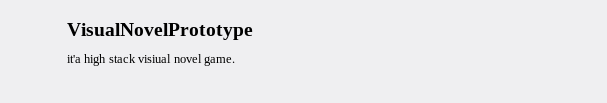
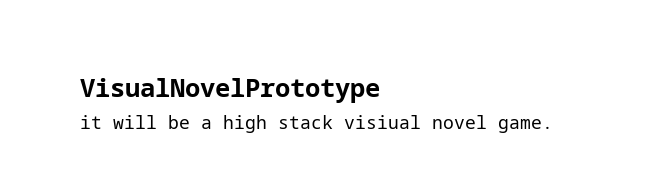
- it'a high stack visiual novel game.
+ it will be a high stack visiual novel game.

